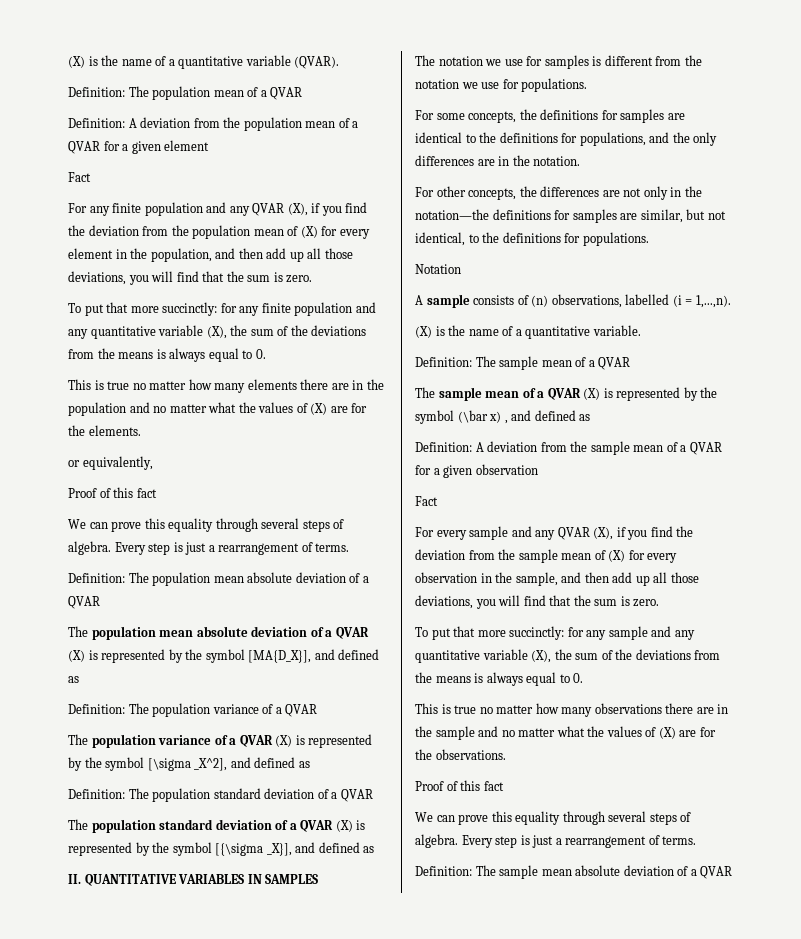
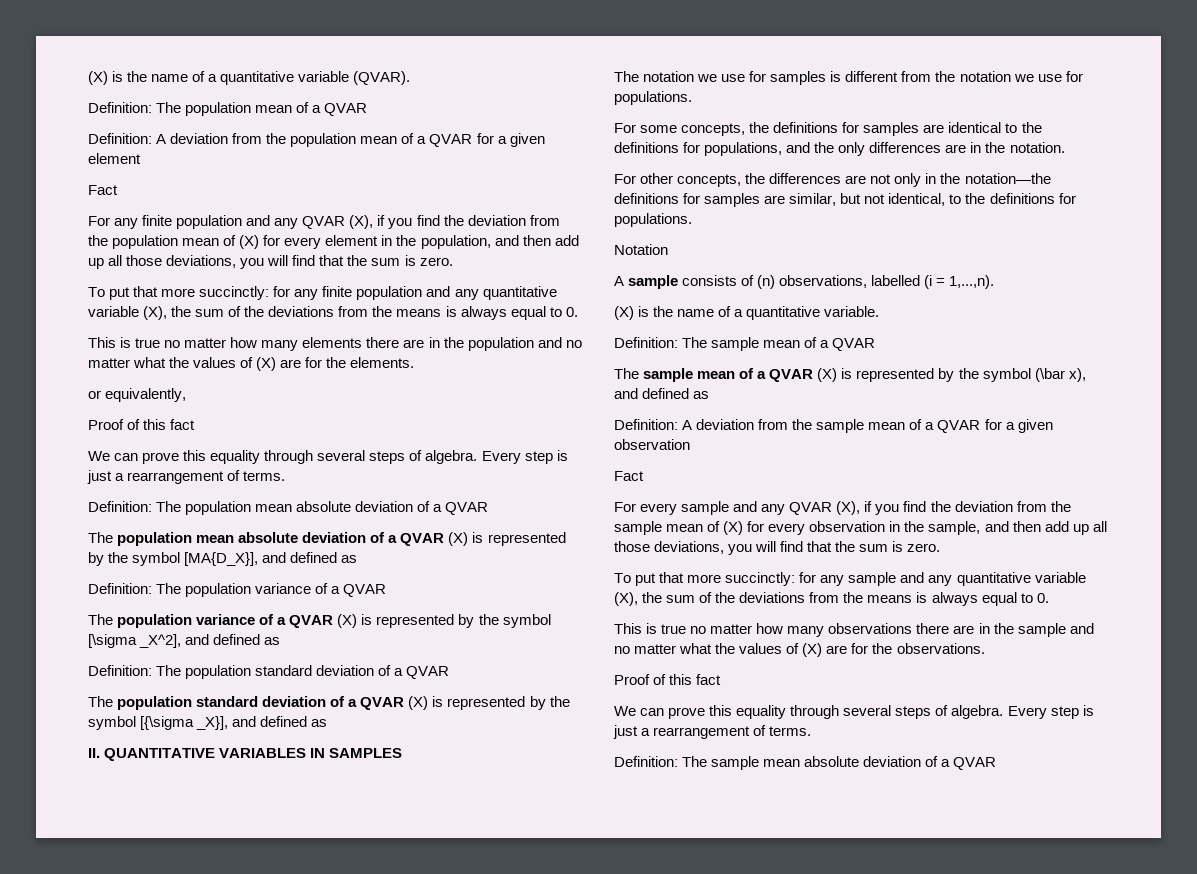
- The sample mean of a QVAR (X) is represented by the symbol (\bar x) , and defined as
+ The sample mean of a QVAR (X) is represented by the symbol (\bar x), and defined as

